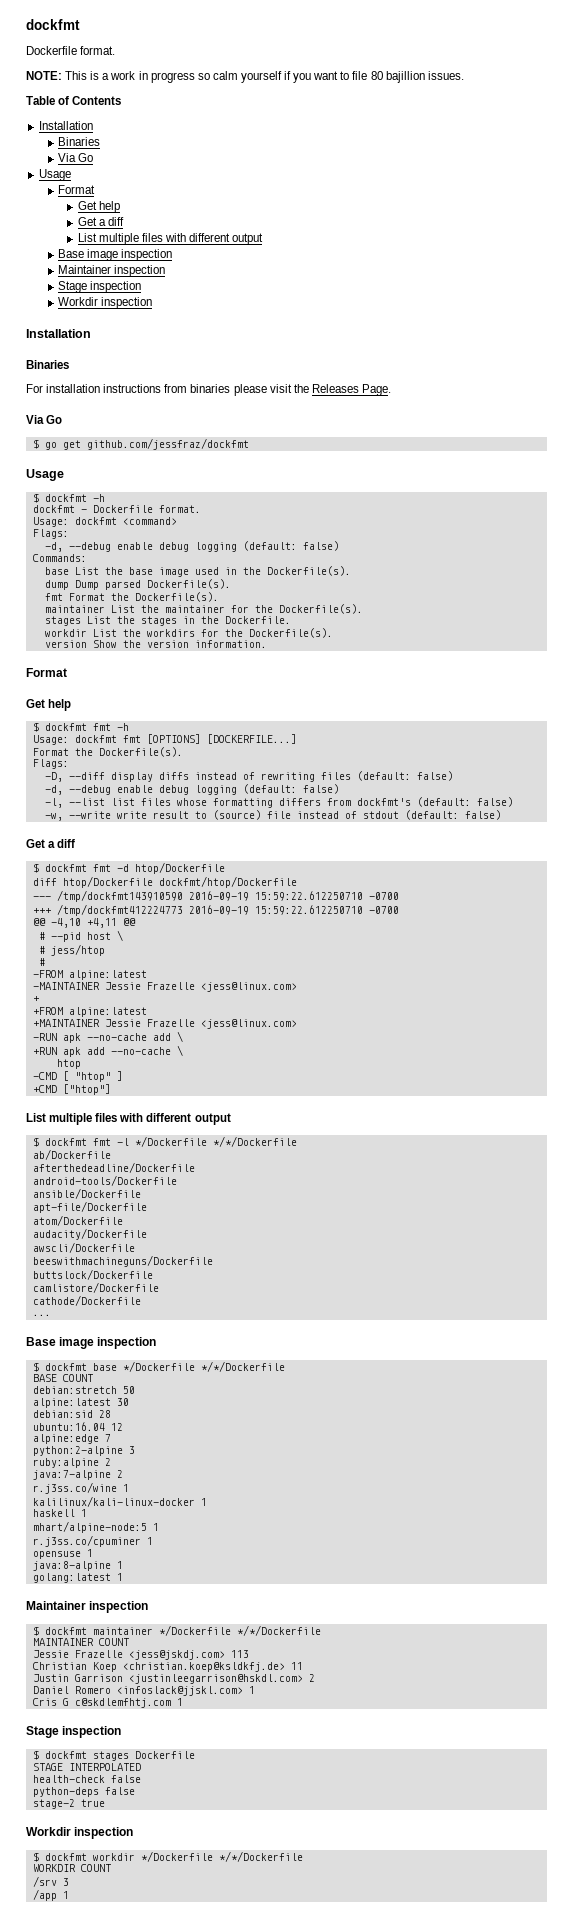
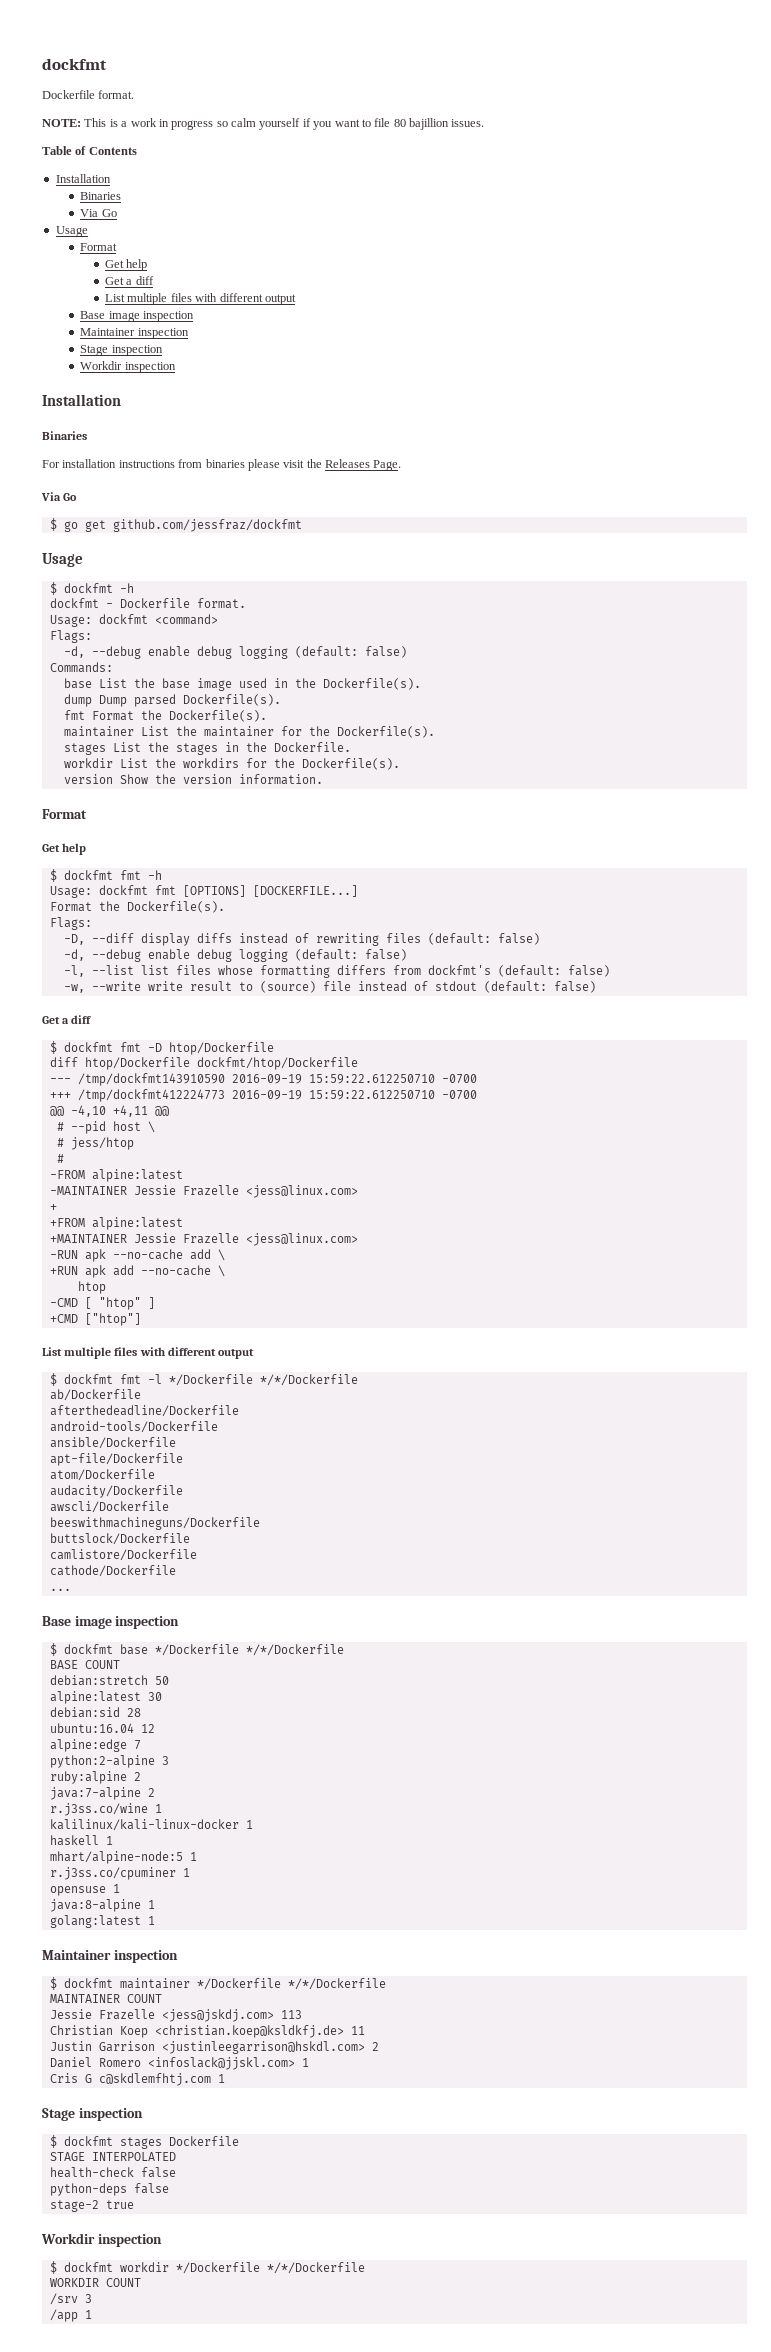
- $ dockfmt fmt -d htop/Dockerfile
+ $ dockfmt fmt -D htop/Dockerfile

